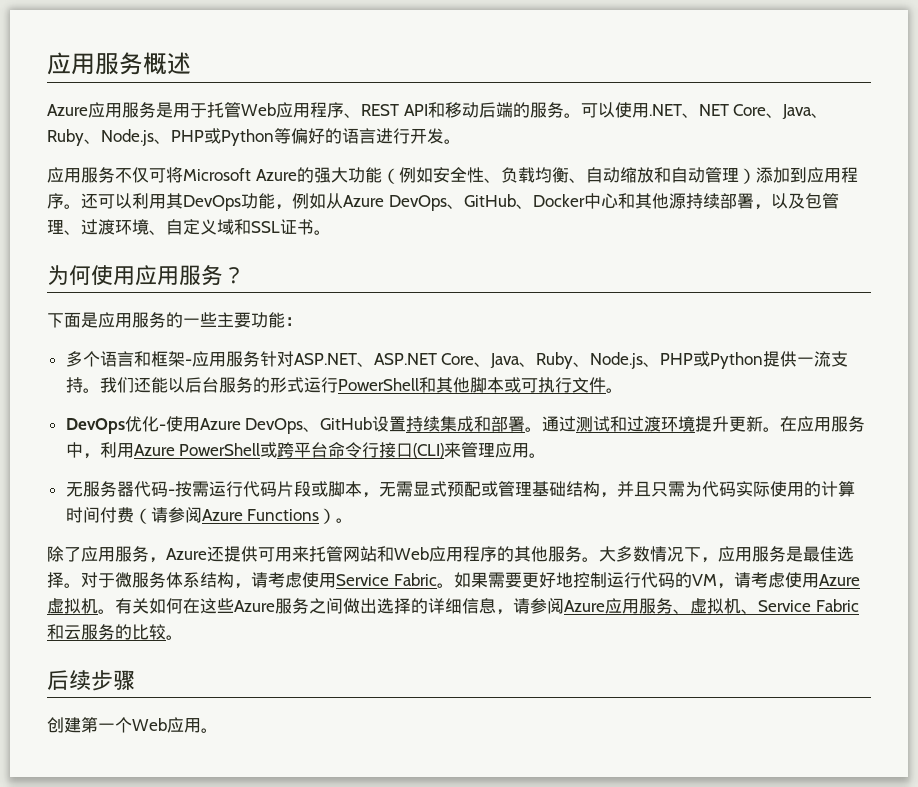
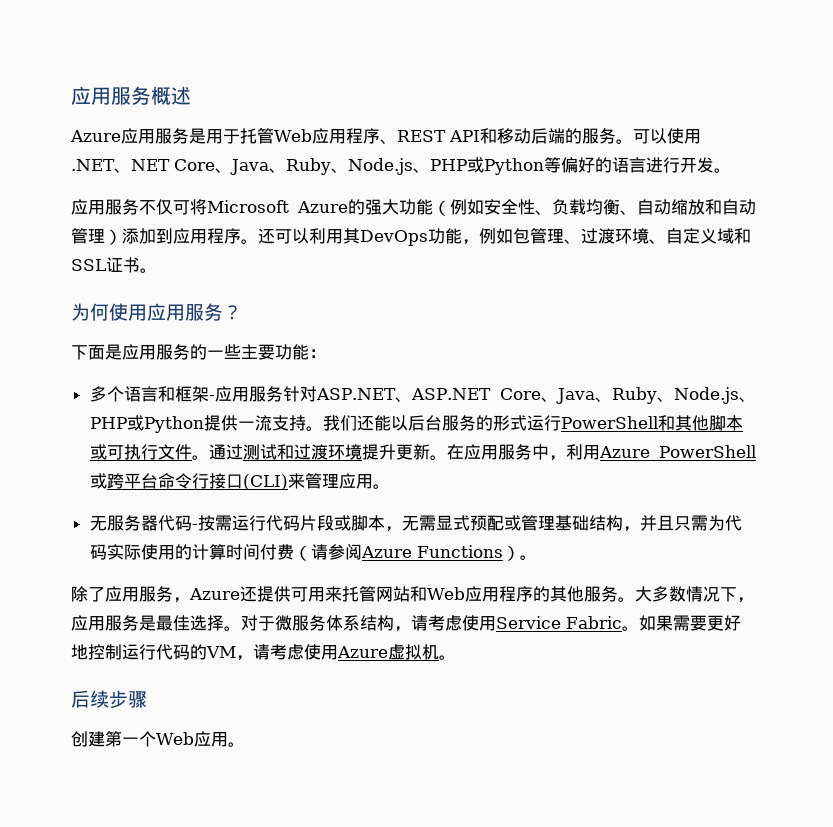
- 还可以利用其DevOps功能，例如从Azure DevOps、GitHub、Docker中心和其他源持续部署，以及包管理、过渡环境、自定义域和SSL证书。
+ 还可以利用其DevOps功能，例如包管理、过渡环境、自定义域和SSL证书。
- 我们还能以后台服务的形式运行PowerShell和其他脚本或可执行文件。
- DevOps优化-使用Azure DevOps、GitHub设置持续集成和部署。通过测试和过渡环境提升更新。
+ 我们还能以后台服务的形式运行PowerShell和其他脚本或可执行文件。通过测试和过渡环境提升更新。
- 有关如何在这些Azure服务之间做出选择的详细信息，请参阅Azure应用服务、虚拟机、Service Fabric和云服务的比较。

